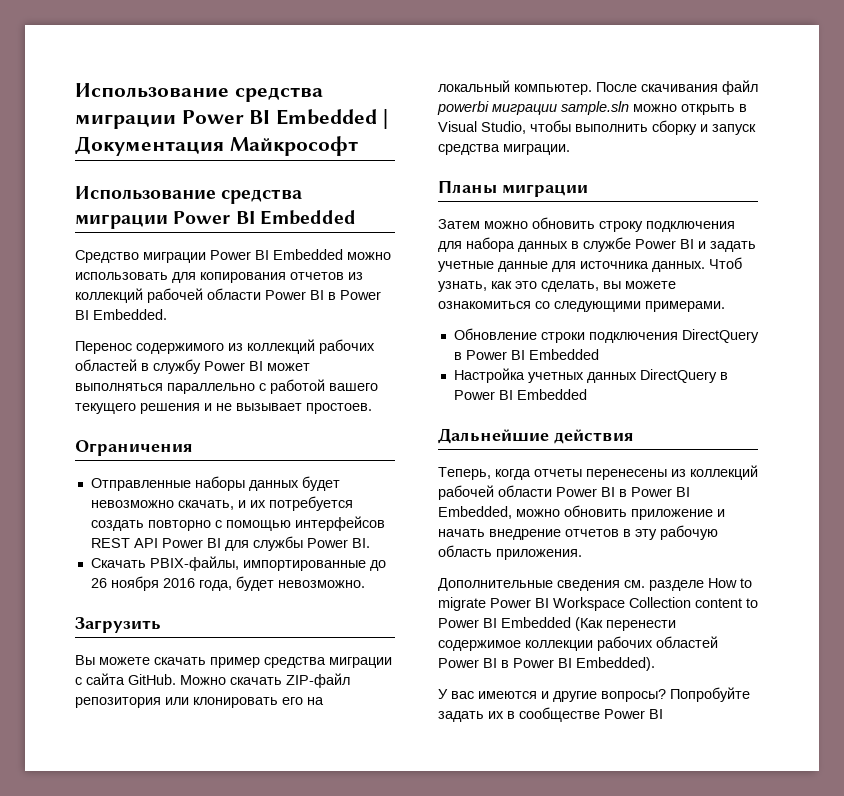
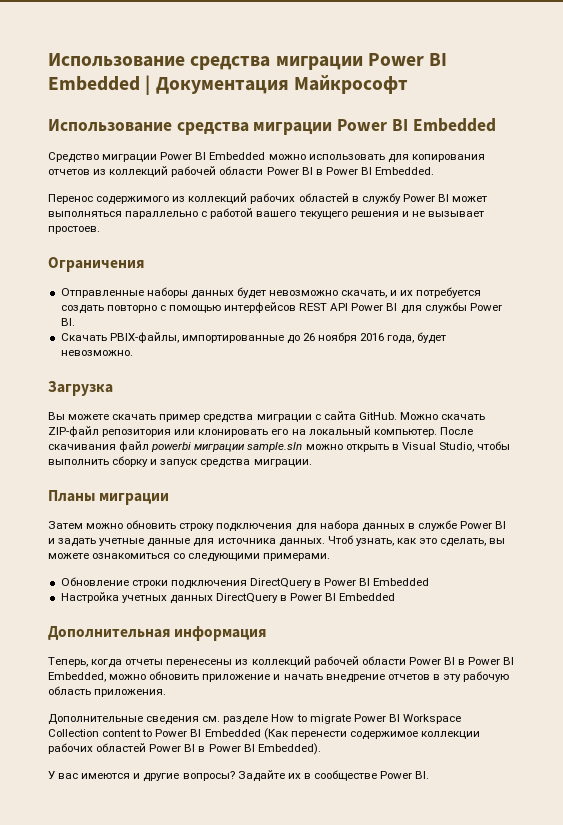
- Загрузить
+ Загрузка
- Дальнейшие действия
+ Дополнительная информация
- Попробуйте задать их в сообществе Power BI
+ Задайте их в сообществе Power BI.

